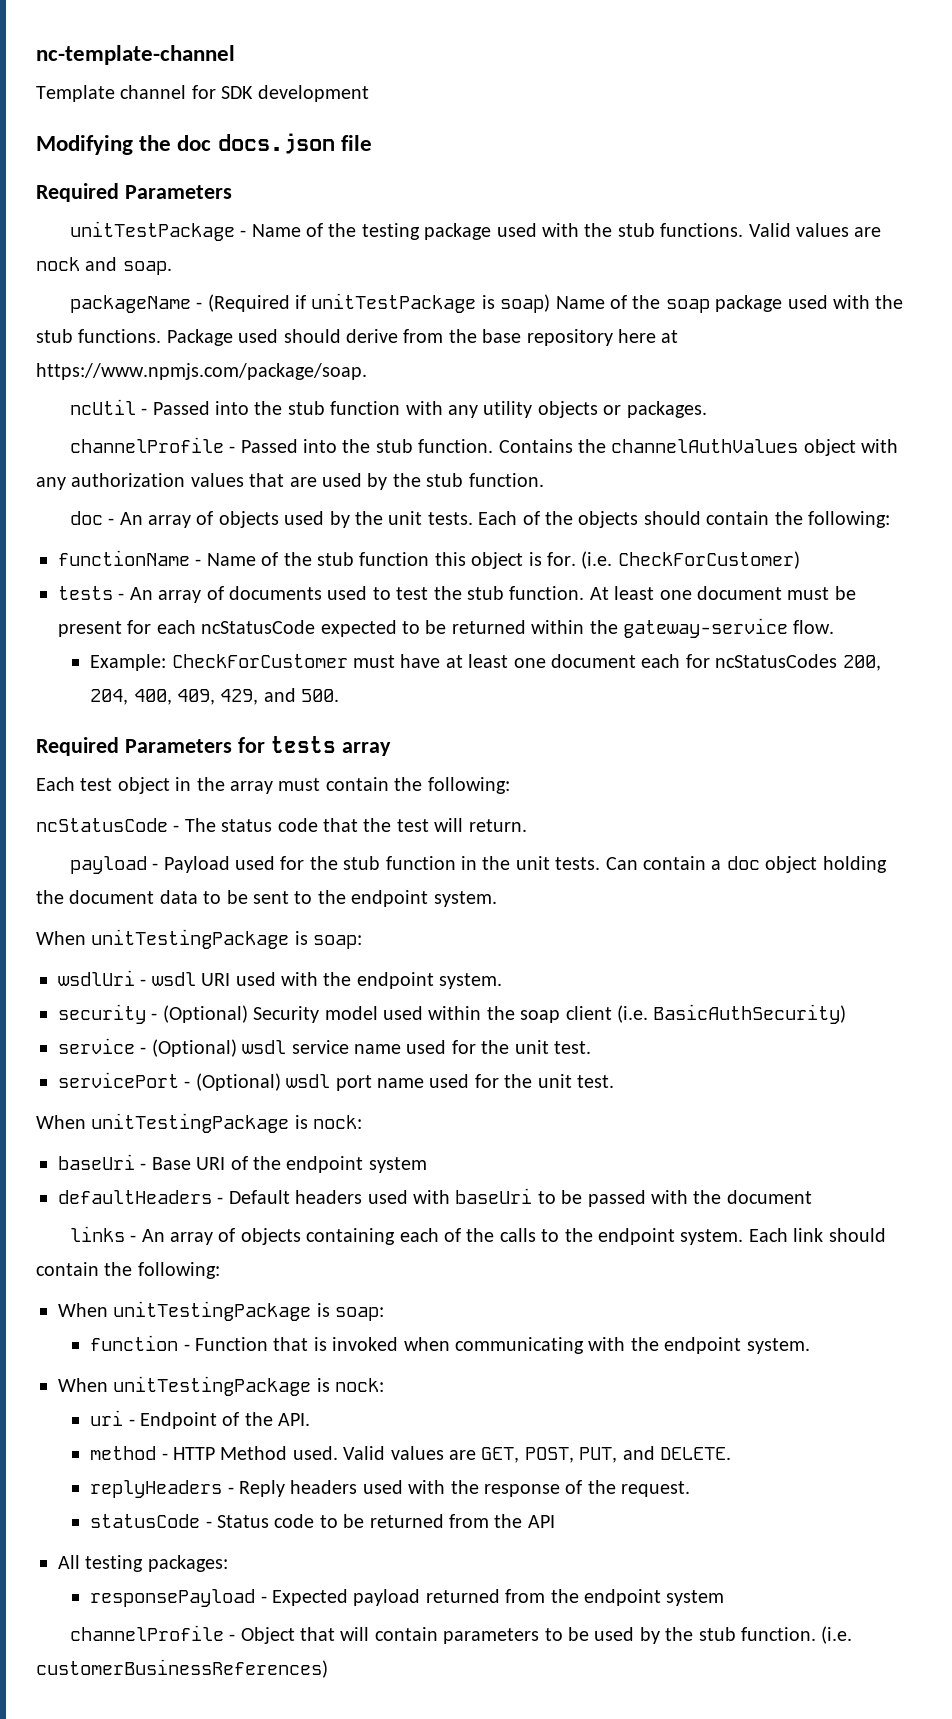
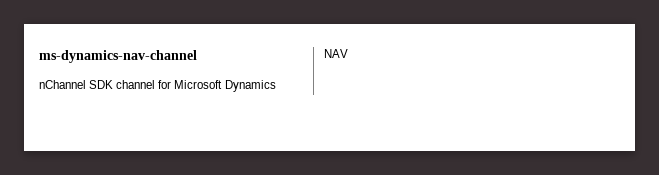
- nc-template-channel
- Template channel for SDK development
- Modifying the doc docs.json file
- Required Parameters
- unitTestPackage - Name of the testing package used with the stub functions. Valid values are nock and soap.
- packageName - (Required if unitTestPackage is soap) Name of the soap package used with the stub functions. Package used should derive from the base repository here at https://www.npmjs.com/package/soap.
- ncUtil - Passed into the stub function with any utility objects or packages.
- channelProfile - Passed into the stub function. Contains the channelAuthValues object with any authorization values that are used by the stub function.
- doc - An array of objects used by the unit tests. Each of the objects should contain the following:
- functionName - Name of the stub function this object is for. (i.e. CheckForCustomer)
- tests - An array of documents used to test the stub function. At least one document must be present for each ncStatusCode expected to be returned within the gateway-service flow.
- Example: CheckForCustomer must have at least one document each for ncStatusCodes 200, 204, 400, 409, 429, and 500.
- Required Parameters for tests array
- Each test object in the array must contain the following:
- ncStatusCode - The status code that the test will return.
- payload - Payload used for the stub function in the unit tests. Can contain a doc object holding the document data to be sent to the endpoint system.
- When unitTestingPackage is soap:
- wsdlUri - wsdl URI used with the endpoint system.
- security - (Optional) Security model used within the soap client (i.e. BasicAuthSecurity)
- service - (Optional) wsdl service name used for the unit test.
- servicePort - (Optional) wsdl port name used for the unit test.
- When unitTestingPackage is nock:
- baseUri - Base URI of the endpoint system
- defaultHeaders - Default headers used with baseUri to be passed with the document
- links - An array of objects containing each of the calls to the endpoint system. Each link should contain the following:
- When unitTestingPackage is soap:
- function - Function that is invoked when communicating with the endpoint system.
- When unitTestingPackage is nock:
- uri - Endpoint of the API.
- method - HTTP Method used. Valid values are GET, POST, PUT, and DELETE.
- replyHeaders - Reply headers used with the response of the request.
- statusCode - Status code to be returned from the API
- All testing packages:
- responsePayload - Expected payload returned from the endpoint system
- channelProfile - Object that will contain parameters to be used by the stub function. (i.e. customerBusinessReferences)
+ ms-dynamics-nav-channel
+ nChannel SDK channel for Microsoft Dynamics NAV

